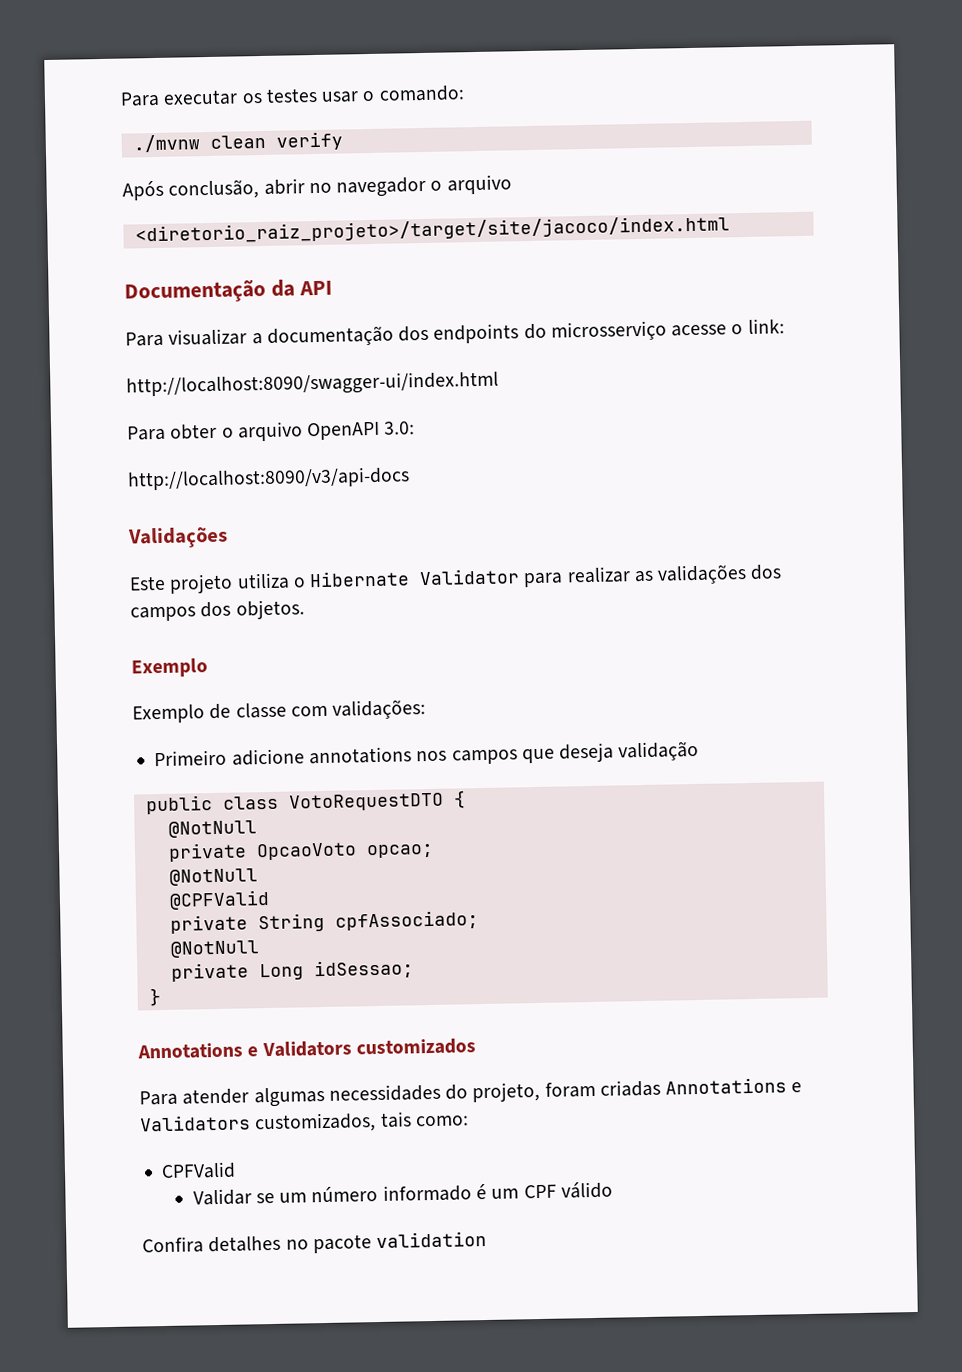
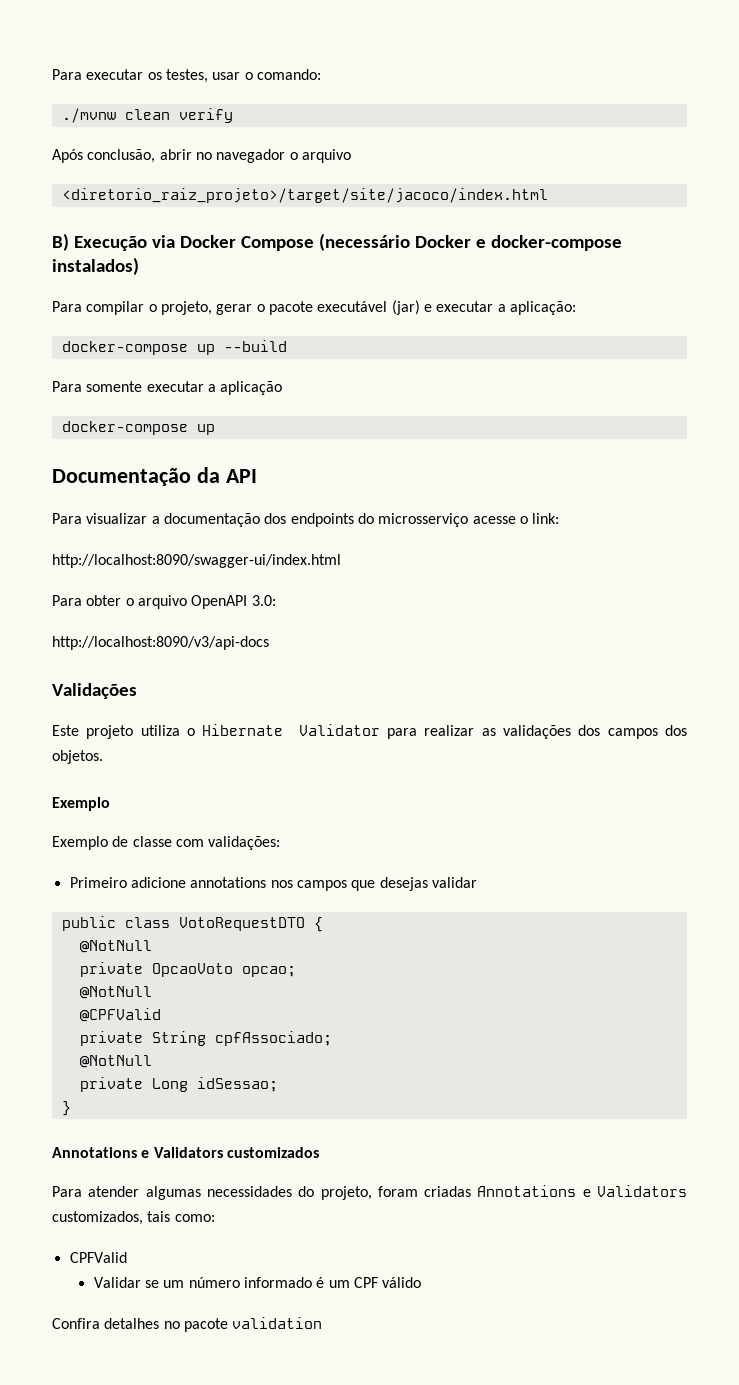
- Para executar os testes usar o comando:
+ Para executar os testes, usar o comando:
+ B) Execução via Docker Compose (necessário Docker e docker-compose instalados)
+ Para compilar o projeto, gerar o pacote executável (jar) e executar a aplicação:
+ docker-compose up --build
+ Para somente executar a aplicação
+ docker-compose up
- Primeiro adicione annotations nos campos que deseja validação
+ Primeiro adicione annotations nos campos que desejas validar

